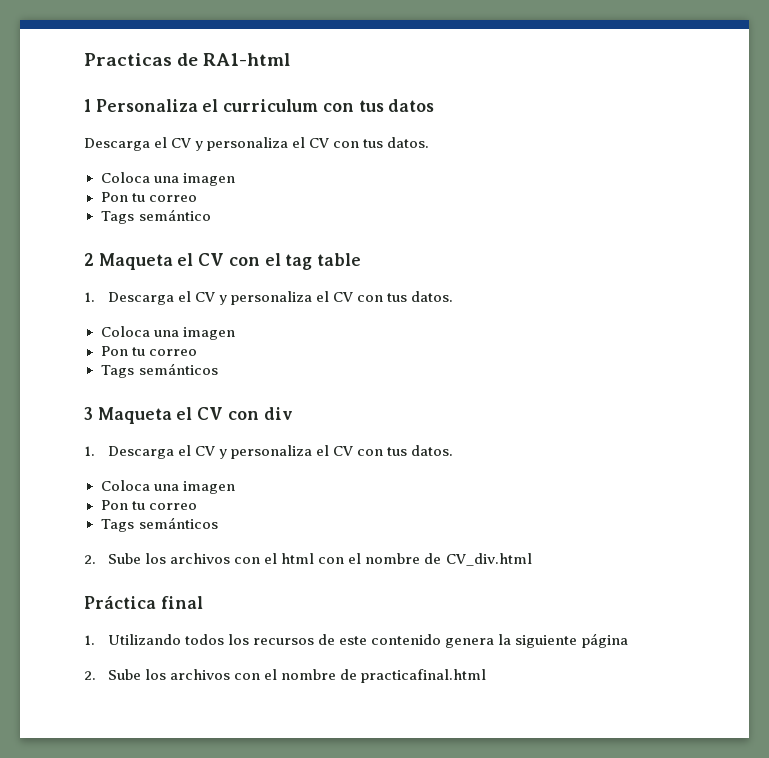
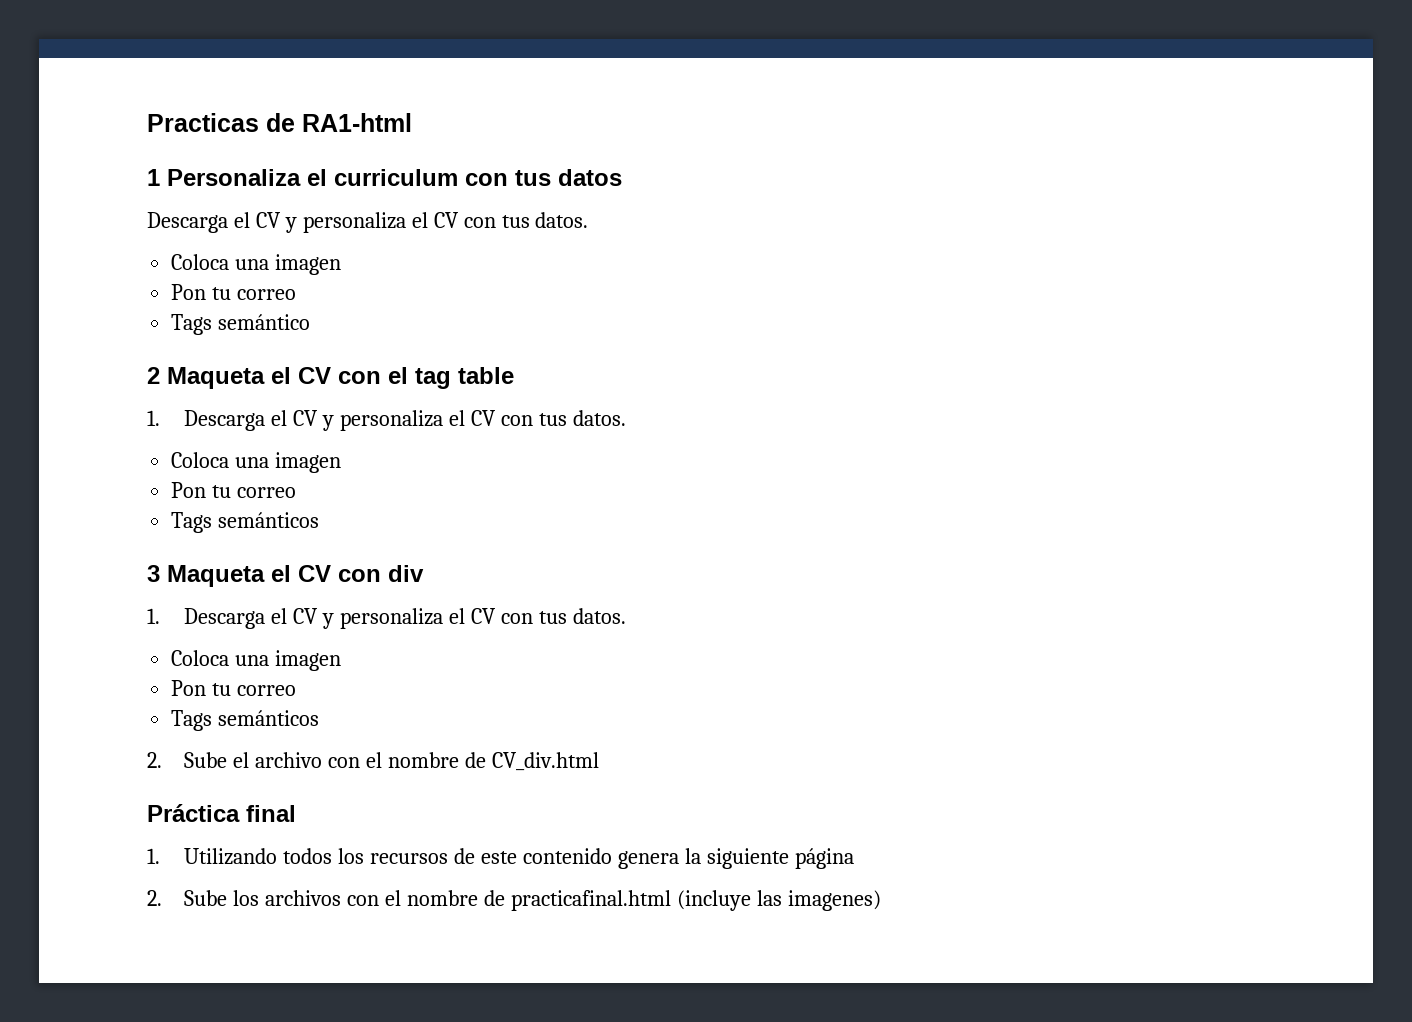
- 2. Sube los archivos con el html con el nombre de CV_div.html
+ 2. Sube el archivo con el nombre de CV_div.html
- 2. Sube los archivos con el nombre de practicafinal.html
+ 2. Sube los archivos con el nombre de practicafinal.html (incluye las imagenes)

